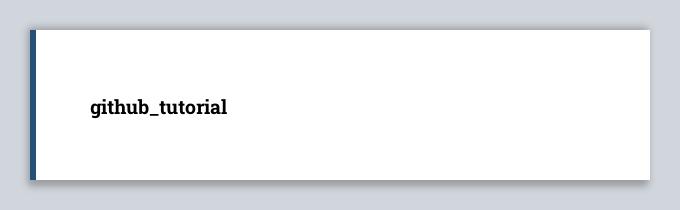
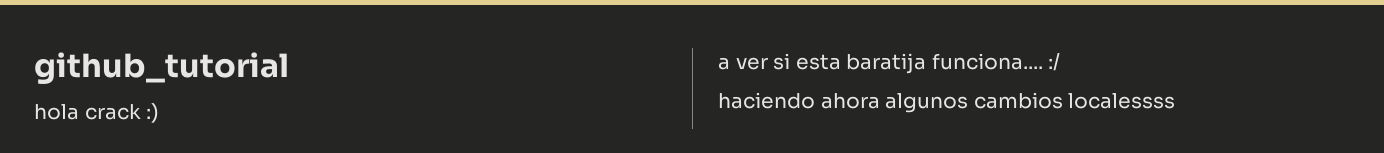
+ hola crack :)
+ a ver si esta baratija funciona.... :/
+ haciendo ahora algunos cambios localessss

